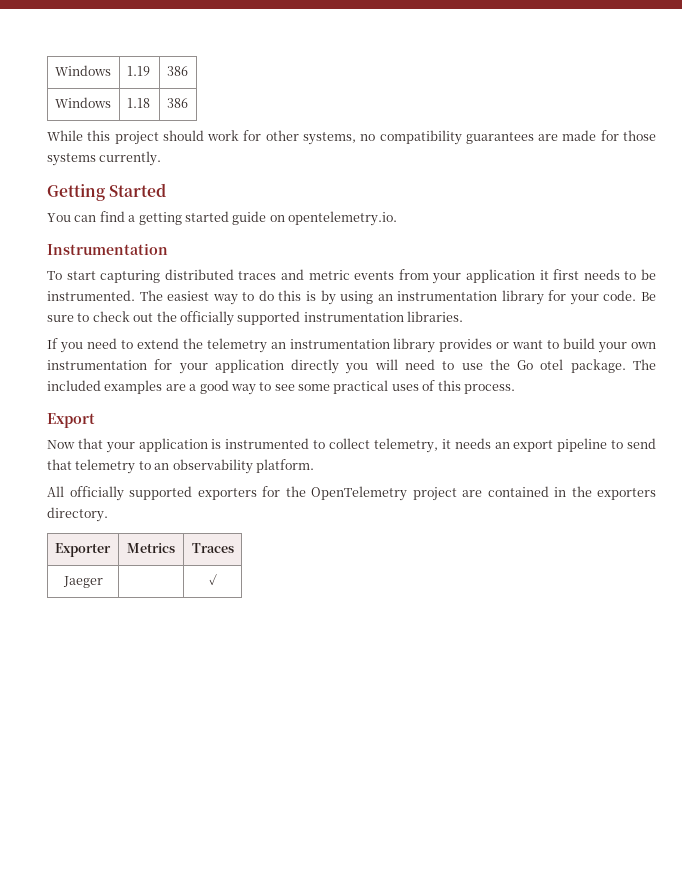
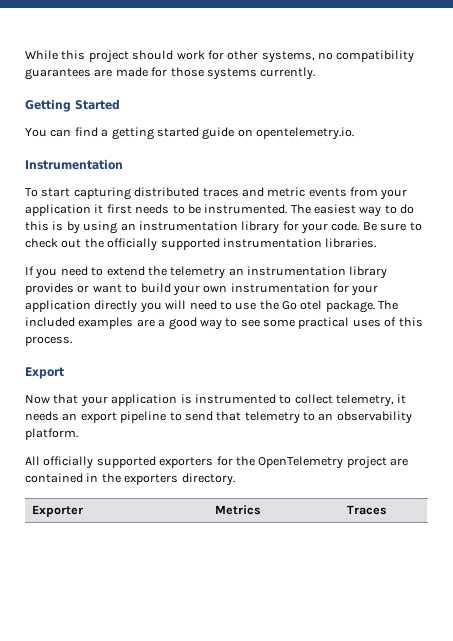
- Windows | 1.19 | 386
- Windows | 1.18 | 386
- Jaeger | | ✓

